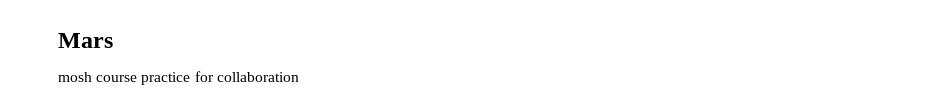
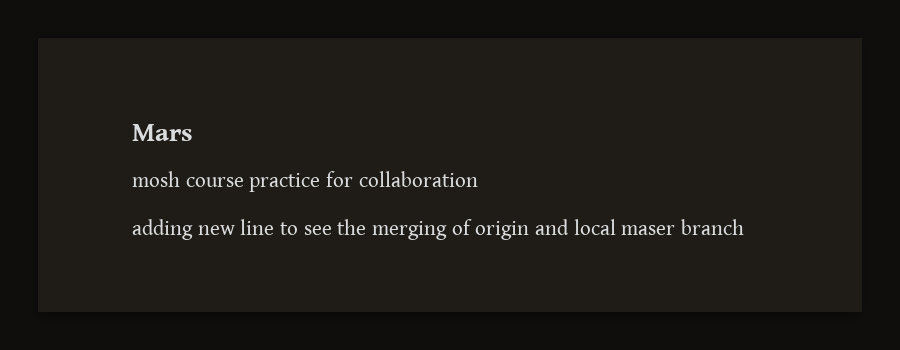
+ adding new line to see the merging of origin and local maser branch

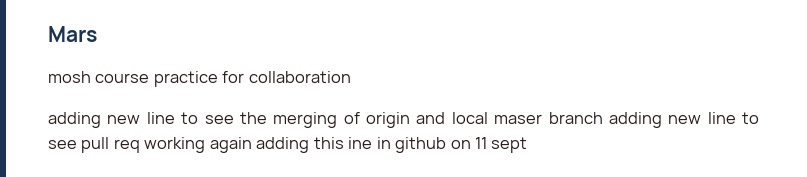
- adding new line to see the merging of origin and local maser branch
+ adding new line to see the merging of origin and local maser branch adding new line to see pull req working again adding this ine in github on 11 sept

